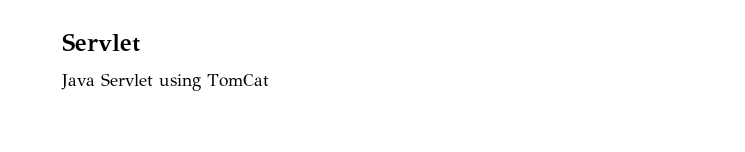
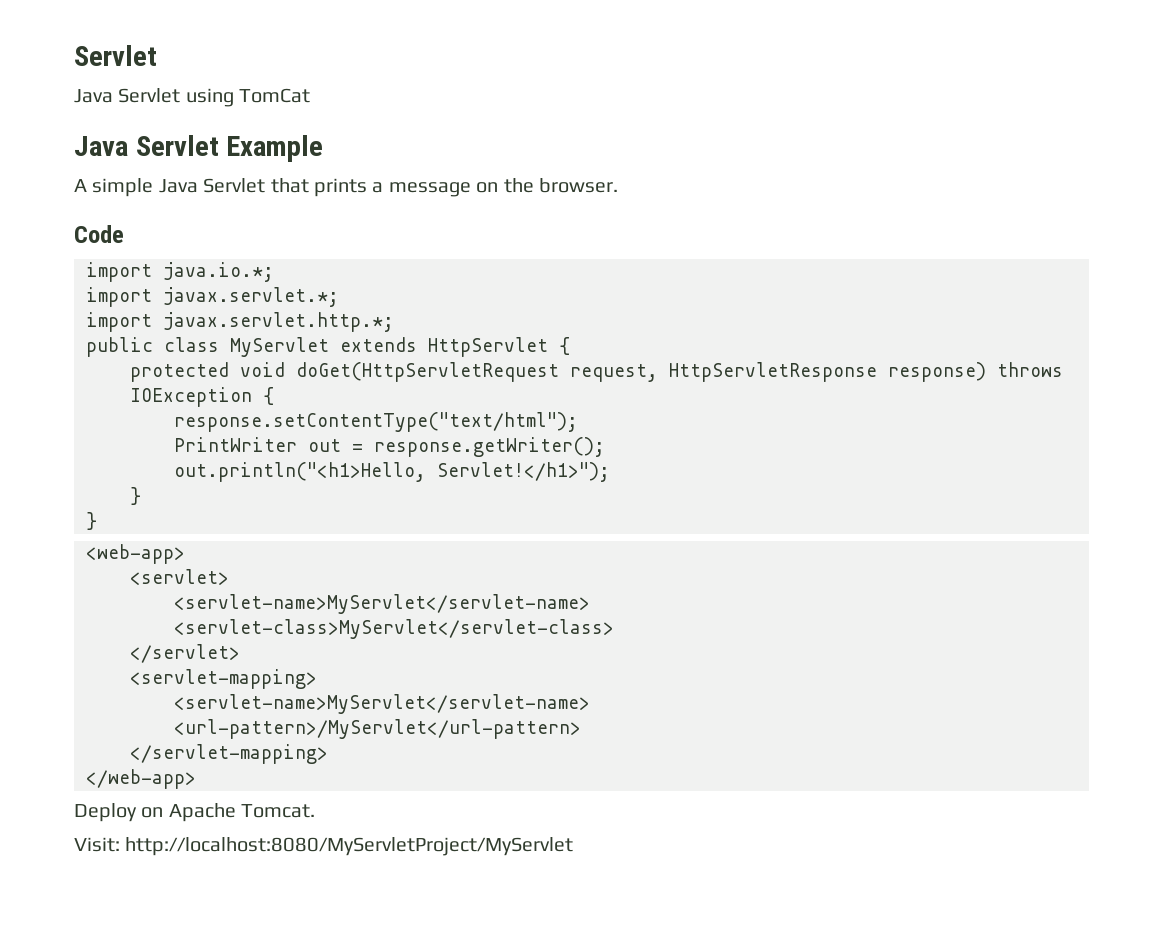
+ Java Servlet Example
+ A simple Java Servlet that prints a message on the browser.
+ Code
+ import java.io.*;
+ import javax.servlet.*;
+ import javax.servlet.http.*;
+ public class MyServlet extends HttpServlet {
+ protected void doGet(HttpServletRequest request, HttpServletResponse response) throws IOException {
+ response.setContentType("text/html");
+ PrintWriter out = response.getWriter();
+ out.println("<h1>Hello, Servlet!</h1>");
+ }
+ }
+ <web-app>
+ <servlet>
+ <servlet-name>MyServlet</servlet-name>
+ <servlet-class>MyServlet</servlet-class>
+ </servlet>
+ <servlet-mapping>
+ <servlet-name>MyServlet</servlet-name>
+ <url-pattern>/MyServlet</url-pattern>
+ </servlet-mapping>
+ </web-app>
+ Deploy on Apache Tomcat.
+ Visit: http://localhost:8080/MyServletProject/MyServlet

